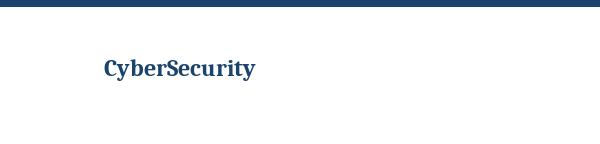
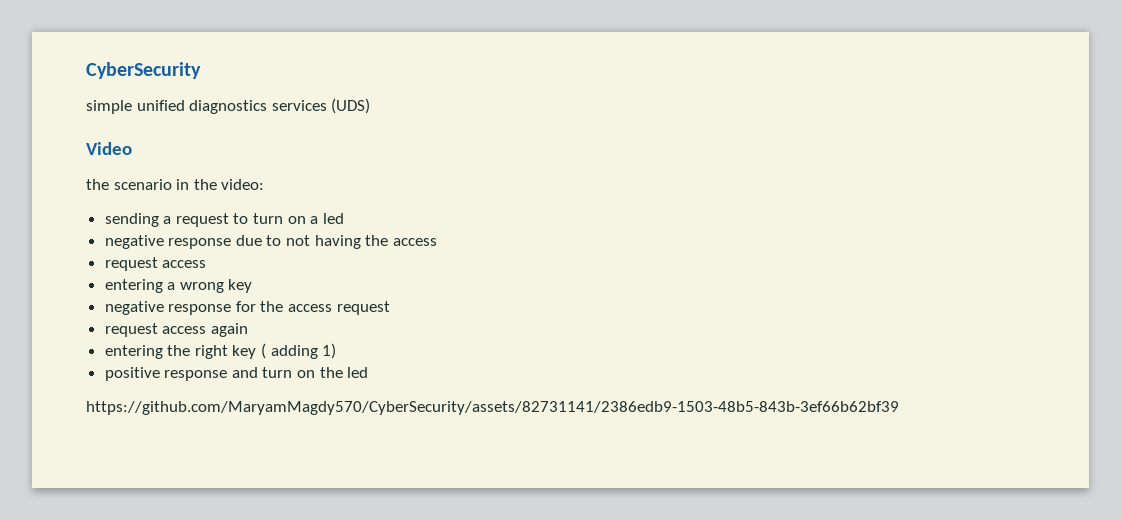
+ simple unified diagnostics services (UDS)
+ Video
+ the scenario in the video:
+ sending a request to turn on a led
+ negative response due to not having the access
+ request access
+ entering a wrong key
+ negative response for the access request
+ request access again
+ entering the right key ( adding 1)
+ positive response and turn on the led
+ https://github.com/MaryamMagdy570/CyberSecurity/assets/82731141/2386edb9-1503-48b5-843b-3ef66b62bf39

